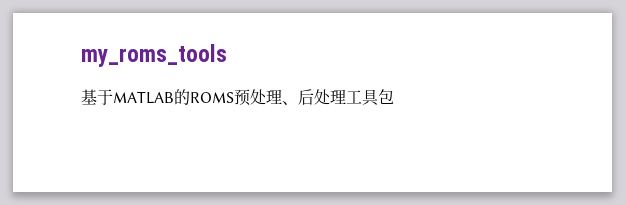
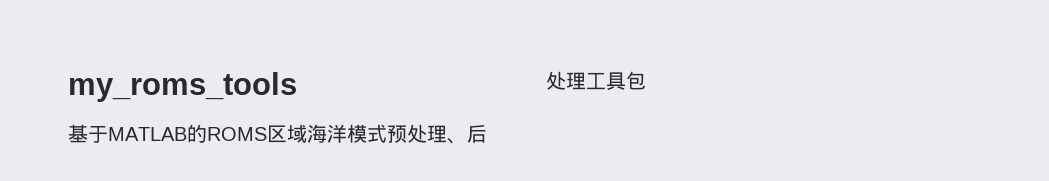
- 基于MATLAB的ROMS预处理、后处理工具包
+ 基于MATLAB的ROMS区域海洋模式预处理、后处理工具包

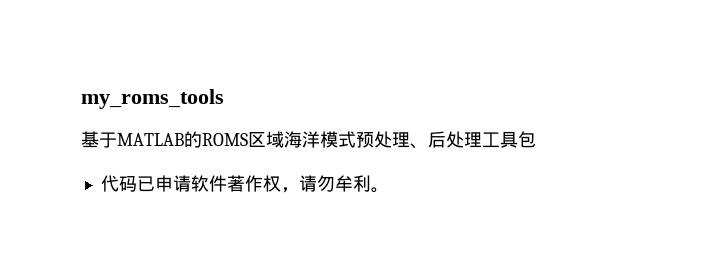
+ 代码已申请软件著作权，请勿牟利。

